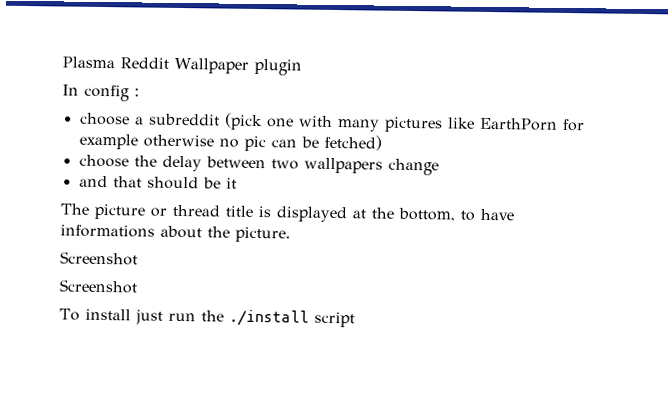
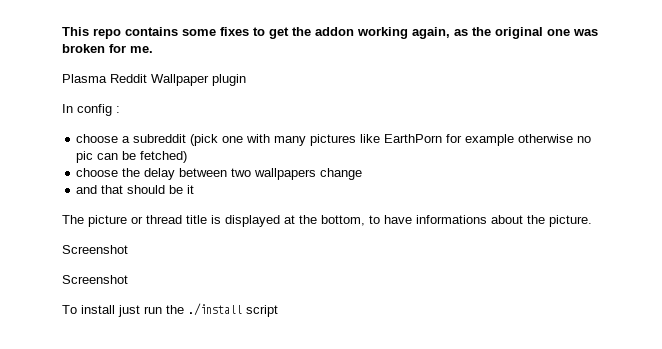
+ This repo contains some fixes to get the addon working again, as the original one was broken for me.

